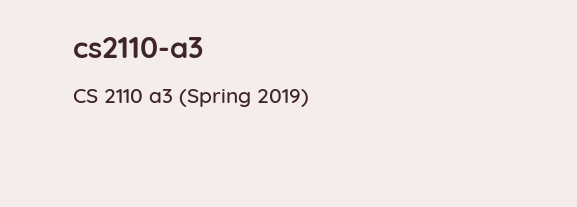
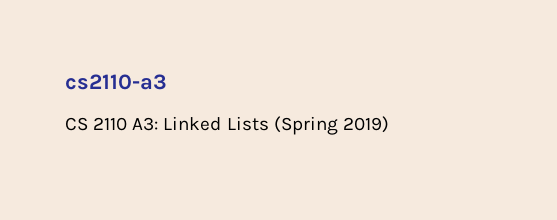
- CS 2110 a3 (Spring 2019)
+ CS 2110 A3: Linked Lists (Spring 2019)

